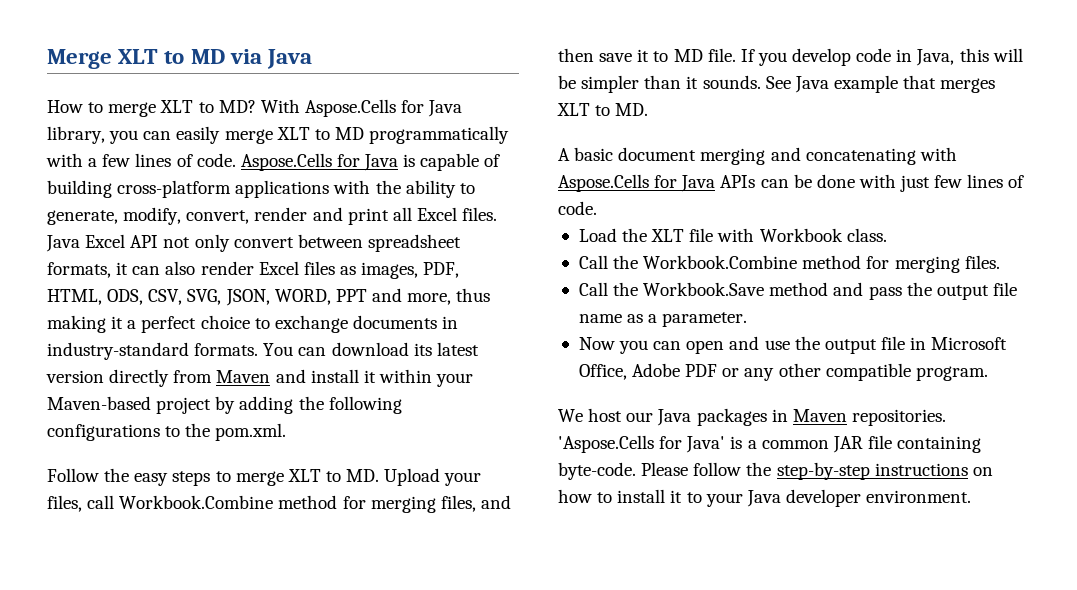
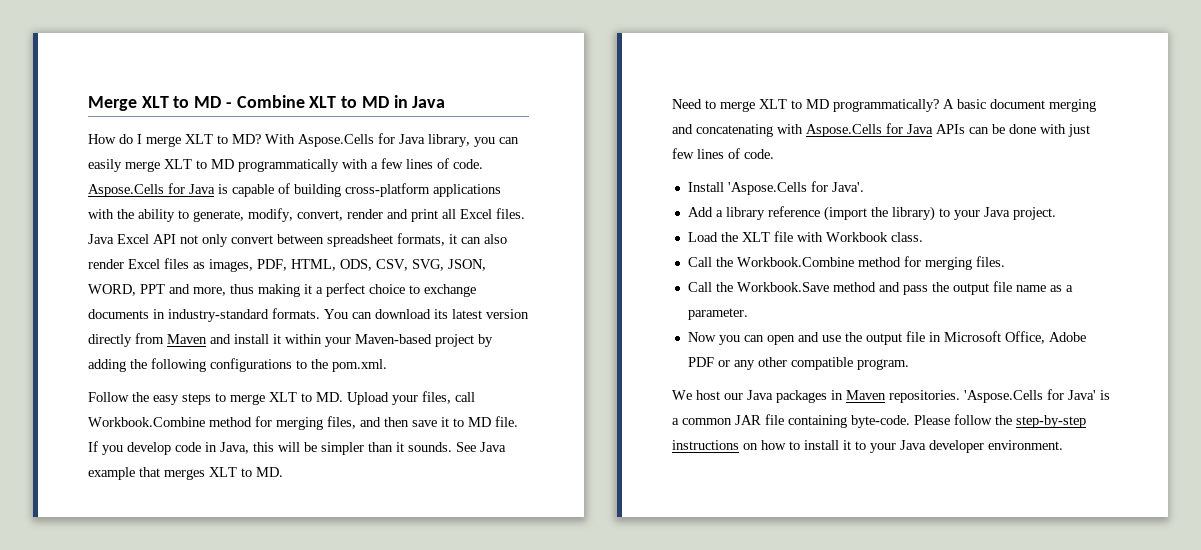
- Merge XLT to MD via Java
+ Merge XLT to MD - Combine XLT to MD in Java
- How to merge XLT to MD?
+ How do I merge XLT to MD?
+ Need to merge XLT to MD programmatically?
+ Install 'Aspose.Cells for Java'.
+ Add a library reference (import the library) to your Java project.

